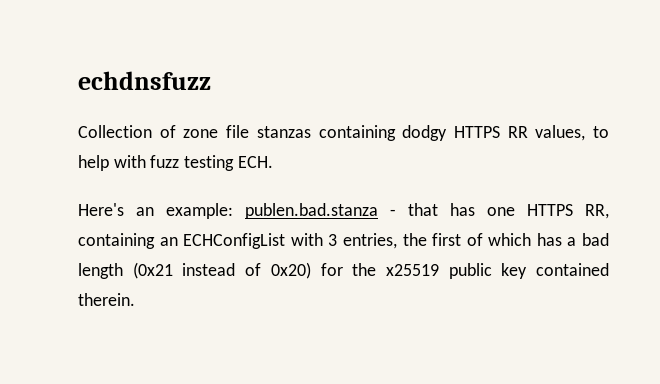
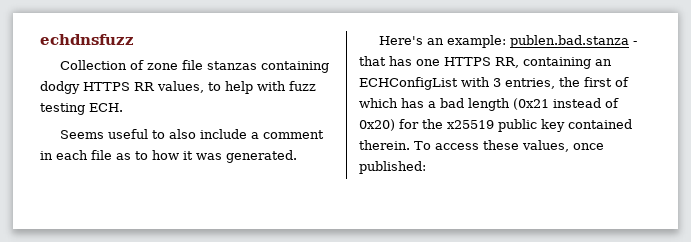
+ Seems useful to also include a comment in each file as to how it was generated.
+ To access these values, once published:

